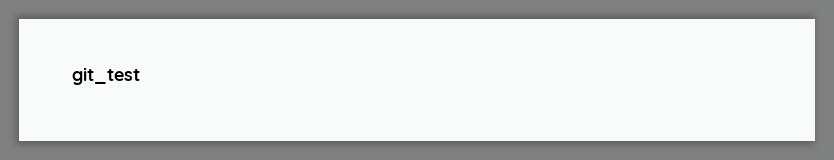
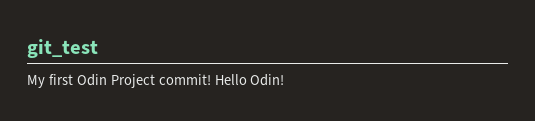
+ My first Odin Project commit! Hello Odin!

